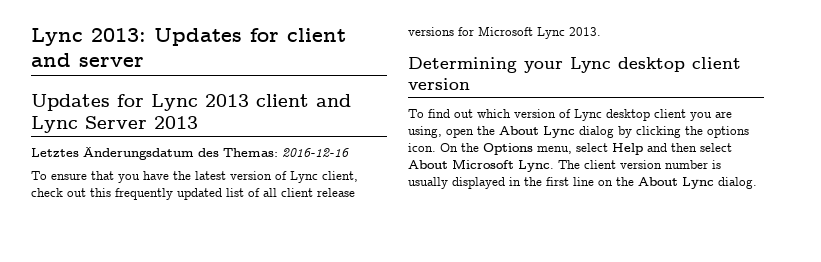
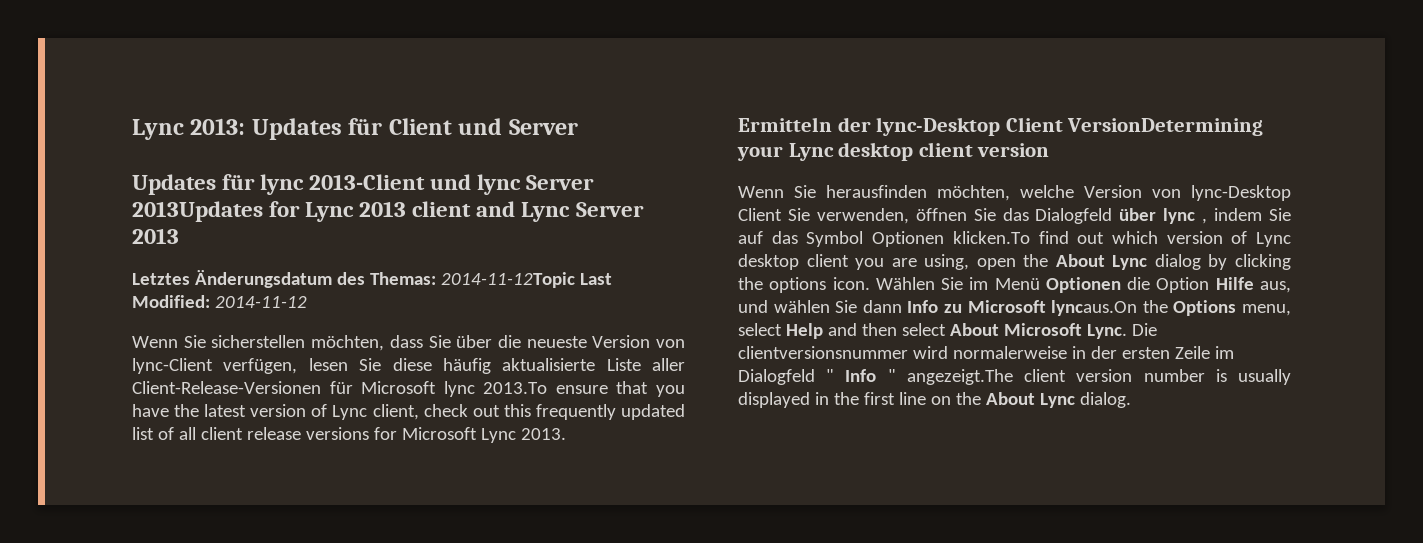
- Lync 2013: Updates for client and server
- Updates for Lync 2013 client and Lync Server 2013
+ Lync 2013: Updates für Client und Server
+ Updates für lync 2013-Client und lync Server 2013Updates for Lync 2013 client and Lync Server 2013
- Letztes Änderungsdatum des Themas: 2016-12-16
- To ensure that you have the latest version of Lync client, check out this frequently updated list of all client release versions for Microsoft Lync 2013.
+ Letztes Änderungsdatum des Themas: 2014-11-12Topic Last Modified: 2014-11-12
+ Wenn Sie sicherstellen möchten, dass Sie über die neueste Version von lync-Client verfügen, lesen Sie diese häufig aktualisierte Liste aller Client-Release-Versionen für Microsoft lync 2013.To ensure that you have the latest version of Lync client, check out this frequently updated list of all client release versions for Microsoft Lync 2013.
- Determining your Lync desktop client version
+ Ermitteln der lync-Desktop Client VersionDetermining your Lync desktop client version
- To find out which version of Lync desktop client you are using, open the About Lync dialog by clicking the options icon.
+ Wenn Sie herausfinden möchten, welche Version von lync-Desktop Client Sie verwenden, öffnen Sie das Dialogfeld über lync , indem Sie auf das Symbol Optionen klicken.To find out which version of Lync desktop client you are using, open the About Lync dialog by clicking the options icon.
- On the Options menu, select Help and then select About Microsoft Lync.
+ Wählen Sie im Menü Optionen die Option Hilfe aus, und wählen Sie dann Info zu Microsoft lyncaus.On the Options menu, select Help and then select About Microsoft Lync.
- The client version number is usually displayed in the first line on the About Lync dialog.
+ Die clientversionsnummer wird normalerweise in der ersten Zeile im Dialogfeld " Info " angezeigt.The client version number is usually displayed in the first line on the About Lync dialog.

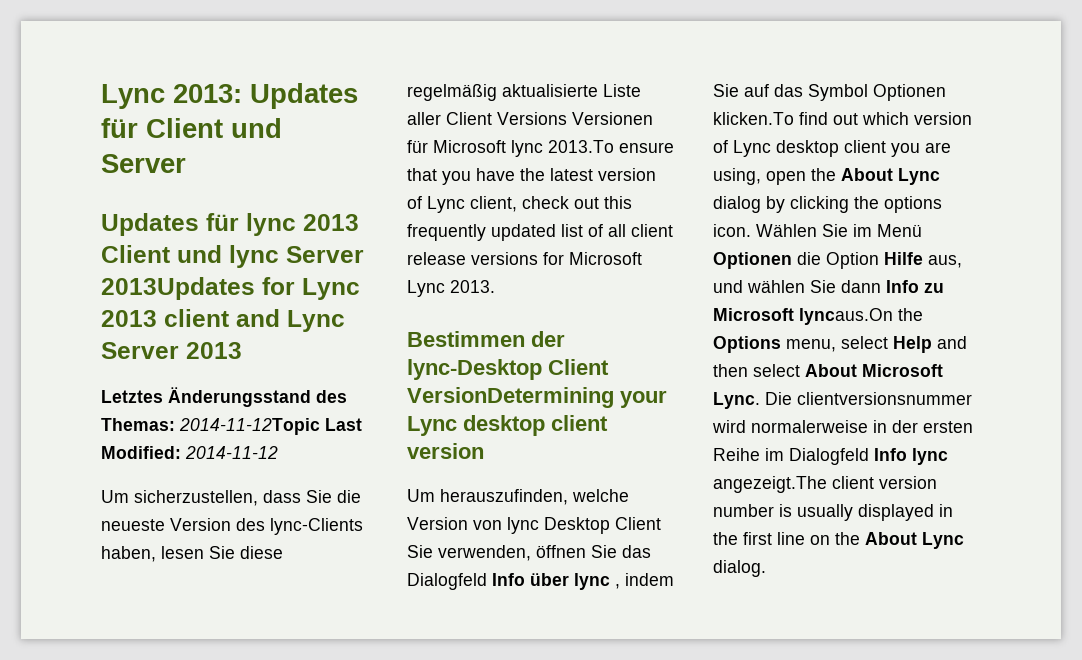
- Updates für lync 2013-Client und lync Server 2013Updates for Lync 2013 client and Lync Server 2013
+ Updates für lync 2013 Client und lync Server 2013Updates for Lync 2013 client and Lync Server 2013
- Letztes Änderungsdatum des Themas: 2014-11-12Topic Last Modified: 2014-11-12
+ Letztes Änderungsstand des Themas: 2014-11-12Topic Last Modified: 2014-11-12
- Wenn Sie sicherstellen möchten, dass Sie über die neueste Version von lync-Client verfügen, lesen Sie diese häufig aktualisierte Liste aller Client-Release-Versionen für Microsoft lync 2013.To ensure that you have the latest version of Lync client, check out this frequently updated list of all client release versions for Microsoft Lync 2013.
+ Um sicherzustellen, dass Sie die neueste Version des lync-Clients haben, lesen Sie diese regelmäßig aktualisierte Liste aller Client Versions Versionen für Microsoft lync 2013.To ensure that you have the latest version of Lync client, check out this frequently updated list of all client release versions for Microsoft Lync 2013.
- Ermitteln der lync-Desktop Client VersionDetermining your Lync desktop client version
+ Bestimmen der lync-Desktop Client VersionDetermining your Lync desktop client version
- Wenn Sie herausfinden möchten, welche Version von lync-Desktop Client Sie verwenden, öffnen Sie das Dialogfeld über lync , indem Sie auf das Symbol Optionen klicken.To find out which version of Lync desktop client you are using, open the About Lync dialog by clicking the options icon.
+ Um herauszufinden, welche Version von lync Desktop Client Sie verwenden, öffnen Sie das Dialogfeld Info über lync , indem Sie auf das Symbol Optionen klicken.To find out which version of Lync desktop client you are using, open the About Lync dialog by clicking the options icon.
- Die clientversionsnummer wird normalerweise in der ersten Zeile im Dialogfeld " Info " angezeigt.The client version number is usually displayed in the first line on the About Lync dialog.
+ Die clientversionsnummer wird normalerweise in der ersten Reihe im Dialogfeld Info lync angezeigt.The client version number is usually displayed in the first line on the About Lync dialog.

